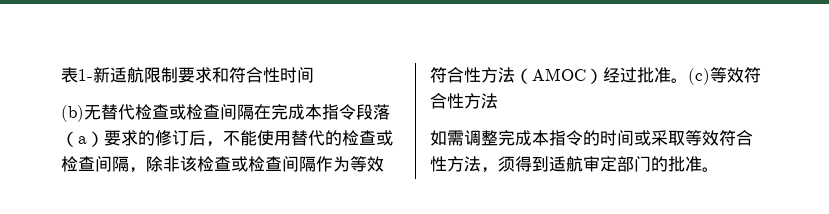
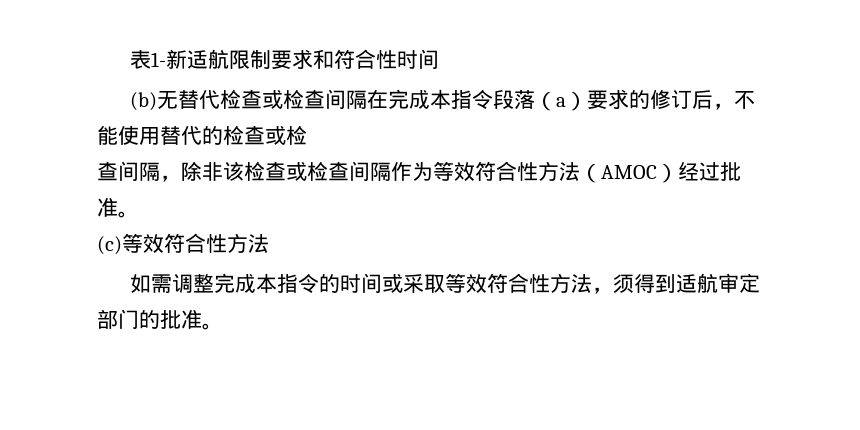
- (b)无替代检查或检查间隔在完成本指令段落（a）要求的修订后，不能使用替代的检查或检查间隔，除非该检查或检查间隔作为等效符合性方法（AMOC）经过批准。(c)等效符合性方法
+ (b)无替代检查或检查间隔在完成本指令段落（a）要求的修订后，不能使用替代的检查或检
+ 查间隔，除非该检查或检查间隔作为等效符合性方法（AMOC）经过批准。
+ (c)等效符合性方法

